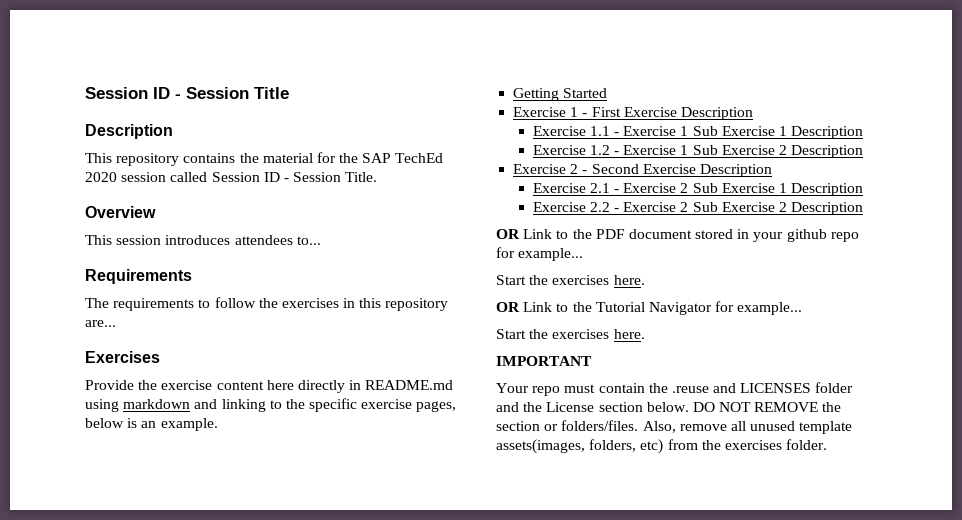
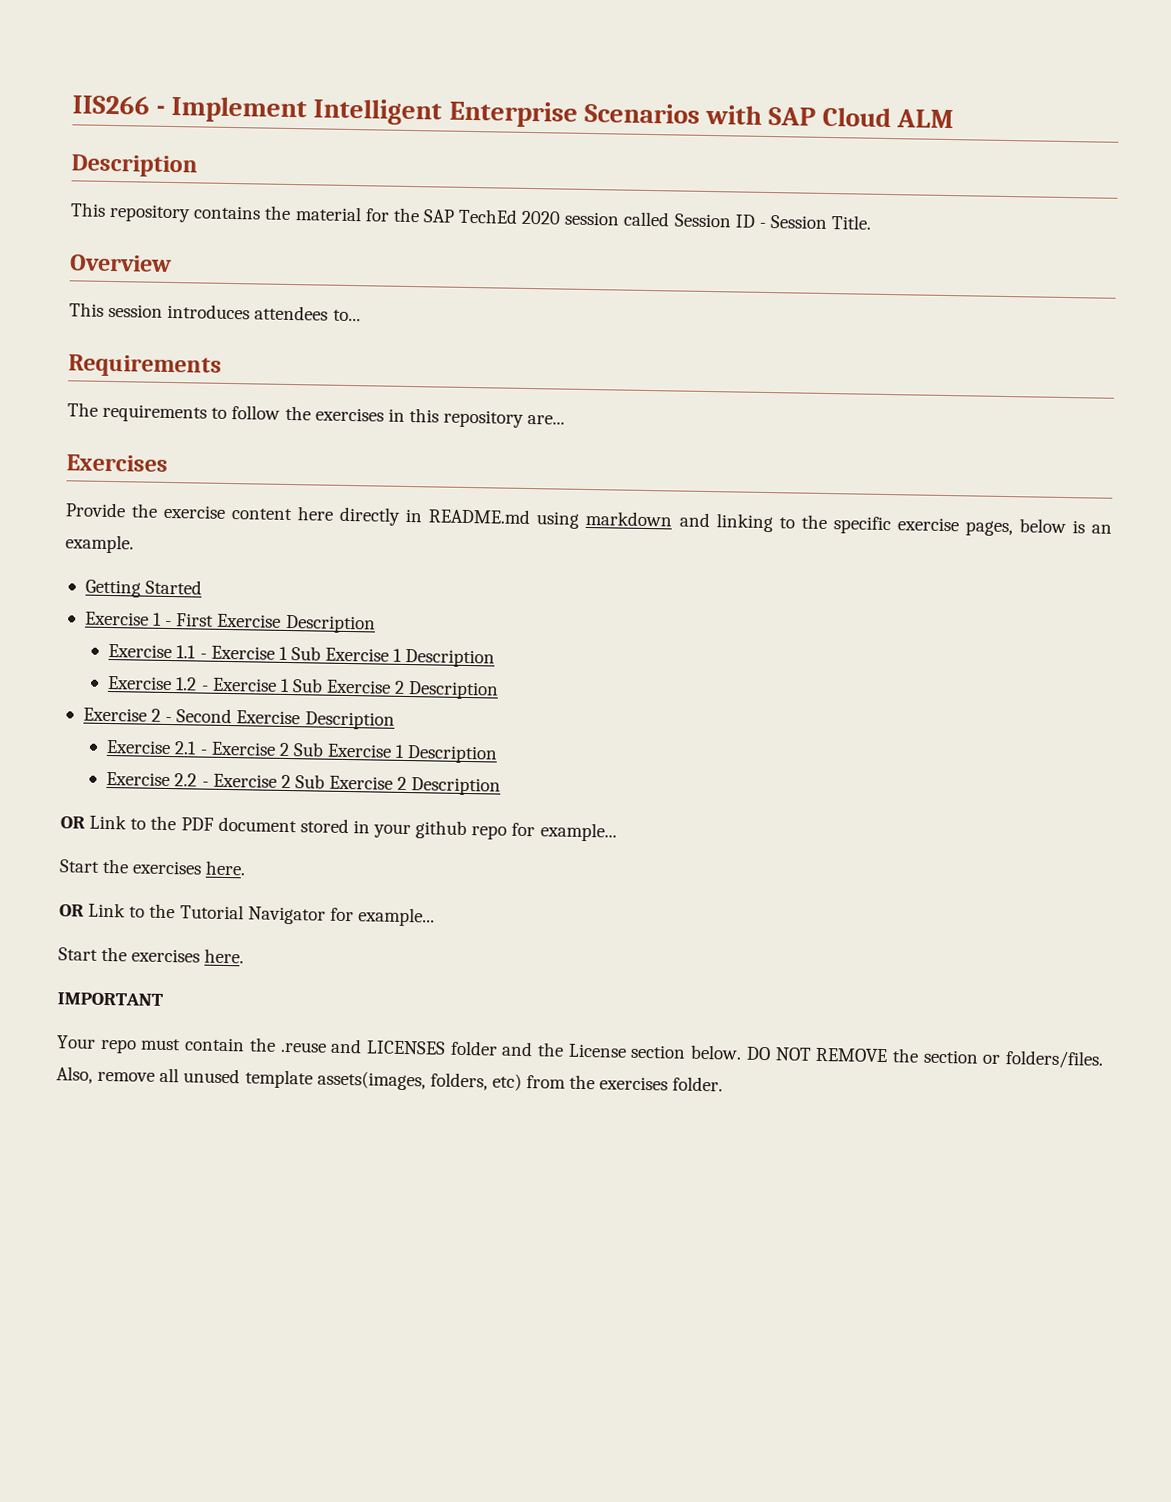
- Session ID - Session Title
+ IIS266 - Implement Intelligent Enterprise Scenarios with SAP Cloud ALM

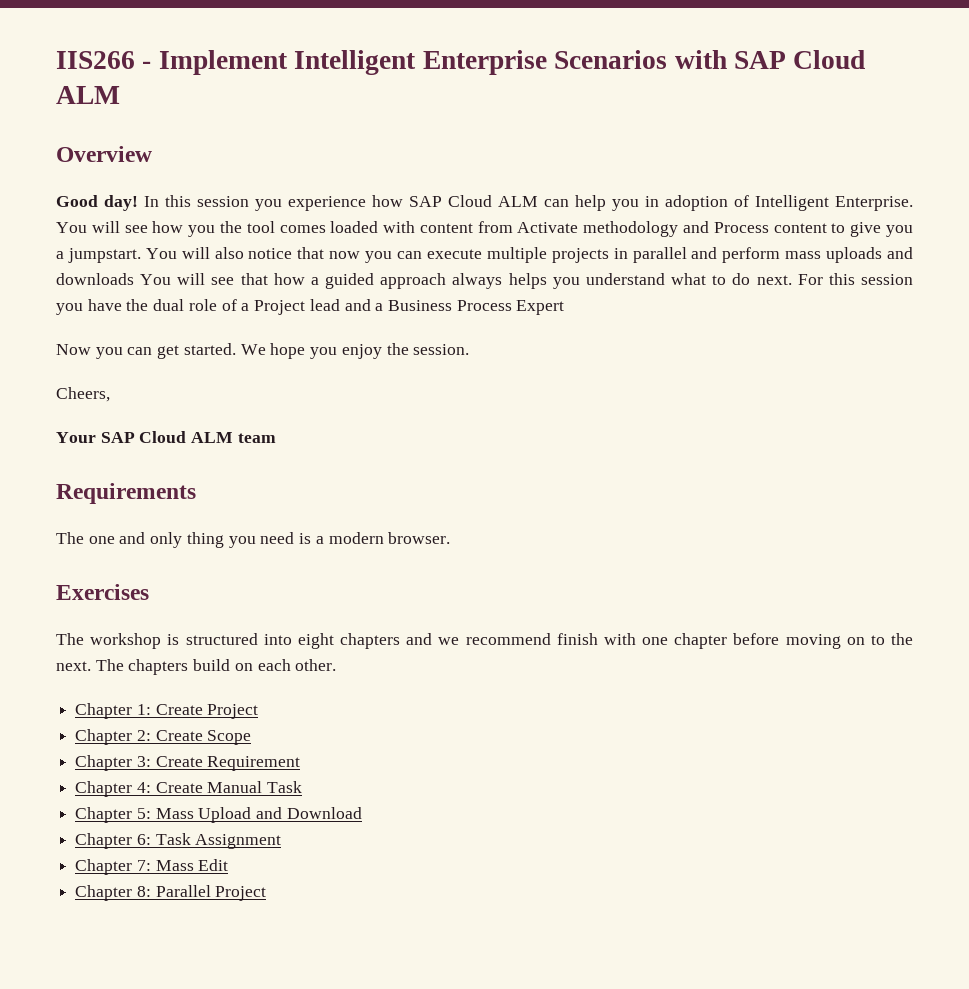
  IIS266 - Implement Intelligent Enterprise Scenarios with SAP Cloud ALM
- Description
- This repository contains the material for the SAP TechEd 2020 session called Session ID - Session Title.
  Overview
- This session introduces attendees to...
+ Good day! In this session you experience how SAP Cloud ALM can help you in adoption of Intelligent Enterprise. You will see how you the tool comes loaded with content from Activate methodology and Process content to give you a jumpstart. You will also notice that now you can execute multiple projects in parallel and perform mass uploads and downloads You will see that how a guided approach always helps you understand what to do next. For this session you have the dual role of a Project lead and a Business Process Expert
+ Now you can get started. We hope you enjoy the session.
+ Cheers,
+ Your SAP Cloud ALM team
  Requirements
- The requirements to follow the exercises in this repository are...
+ The one and only thing you need is a modern browser.
  Exercises
- Provide the exercise content here directly in README.md using markdown and linking to the specific exercise pages, below is an example.
- Getting Started
- Exercise 1 - First Exercise Description
- Exercise 1.1 - Exercise 1 Sub Exercise 1 Description
- Exercise 1.2 - Exercise 1 Sub Exercise 2 Description
- Exercise 2 - Second Exercise Description
- Exercise 2.1 - Exercise 2 Sub Exercise 1 Description
- Exercise 2.2 - Exercise 2 Sub Exercise 2 Description
- OR Link to the PDF document stored in your github repo for example...
- Start the exercises here.
- OR Link to the Tutorial Navigator for example...
- Start the exercises here.
- IMPORTANT
- Your repo must contain the .reuse and LICENSES folder and the License section below. DO NOT REMOVE the section or folders/files. Also, remove all unused template assets(images, folders, etc) from the exercises folder.
+ The workshop is structured into eight chapters and we recommend finish with one chapter before moving on to the next. The chapters build on each other.
+ Chapter 1: Create Project
+ Chapter 2: Create Scope
+ Chapter 3: Create Requirement
+ Chapter 4: Create Manual Task
+ Chapter 5: Mass Upload and Download
+ Chapter 6: Task Assignment
+ Chapter 7: Mass Edit
+ Chapter 8: Parallel Project

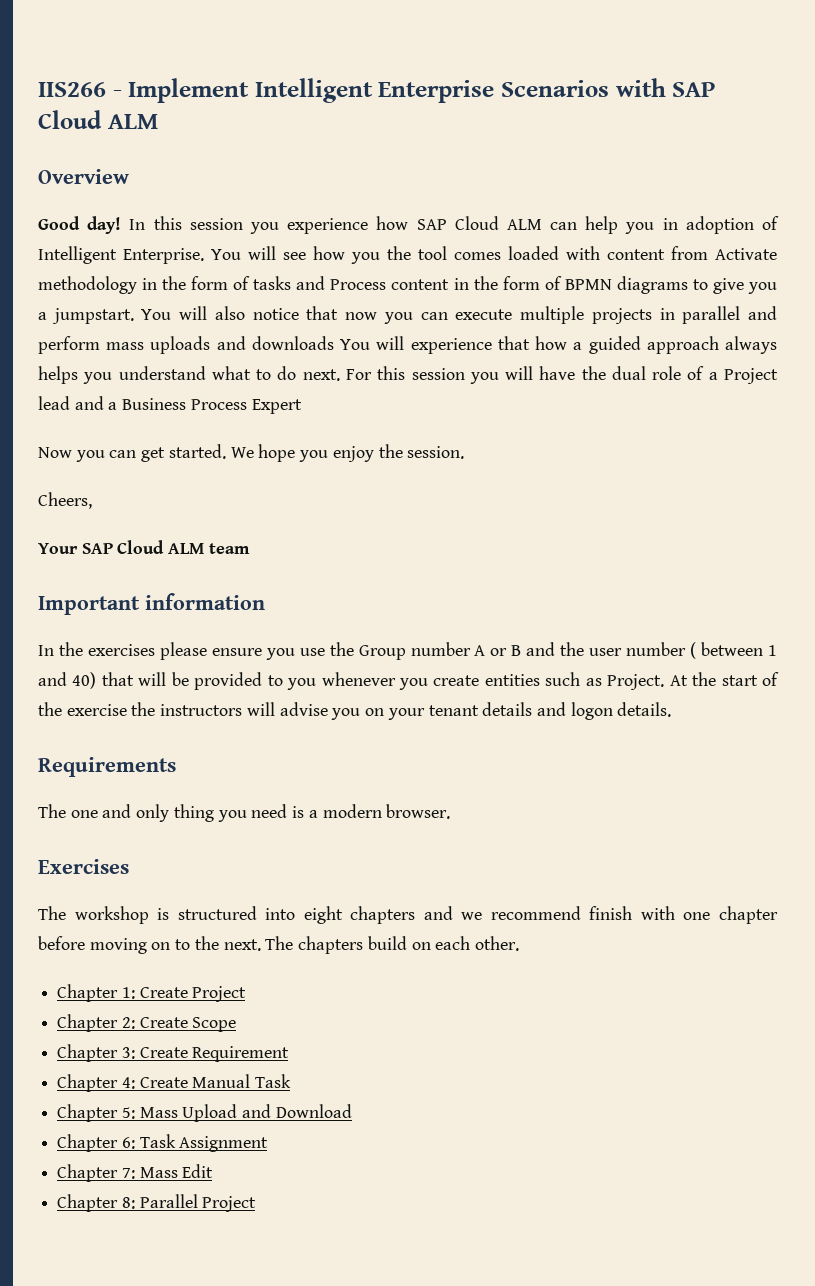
- You will see how you the tool comes loaded with content from Activate methodology and Process content to give you a jumpstart.
+ You will see how you the tool comes loaded with content from Activate methodology in the form of tasks and Process content in the form of BPMN diagrams to give you a jumpstart.
- You will also notice that now you can execute multiple projects in parallel and perform mass uploads and downloads You will see that how a guided approach always helps you understand what to do next.
+ You will also notice that now you can execute multiple projects in parallel and perform mass uploads and downloads You will experience that how a guided approach always helps you understand what to do next.
- For this session you have the dual role of a Project lead and a Business Process Expert
+ For this session you will have the dual role of a Project lead and a Business Process Expert
+ Important information
+ In the exercises please ensure you use the Group number A or B and the user number ( between 1 and 40) that will be provided to you whenever you create entities such as Project. At the start of the exercise the instructors will advise you on your tenant details and logon details.

